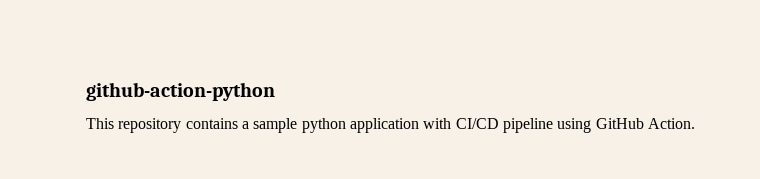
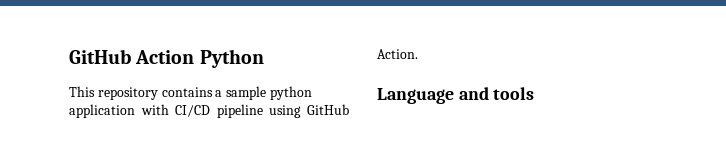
- github-action-python
+ GitHub Action Python
+ Language and tools

